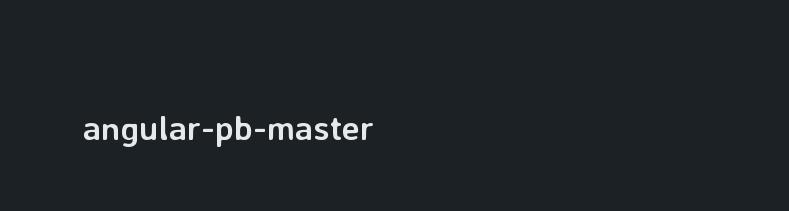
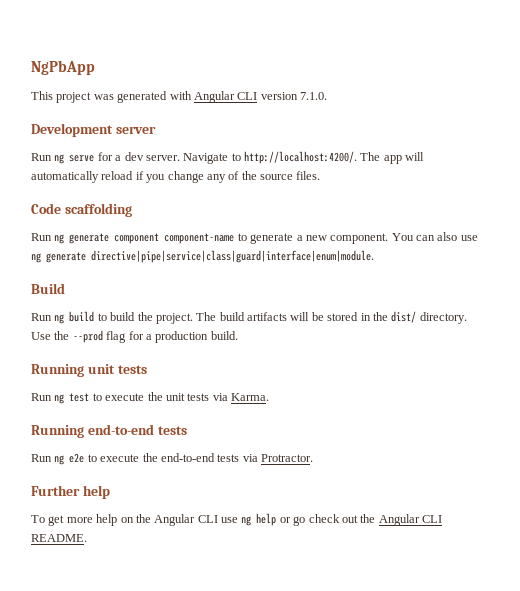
- angular-pb-master
+ NgPbApp
+ This project was generated with Angular CLI version 7.1.0.
+ Development server
+ Run ng serve for a dev server. Navigate to http://localhost:4200/. The app will automatically reload if you change any of the source files.
+ Code scaffolding
+ Run ng generate component component-name to generate a new component. You can also use ng generate directive|pipe|service|class|guard|interface|enum|module.
+ Build
+ Run ng build to build the project. The build artifacts will be stored in the dist/ directory. Use the --prod flag for a production build.
+ Running unit tests
+ Run ng test to execute the unit tests via Karma.
+ Running end-to-end tests
+ Run ng e2e to execute the end-to-end tests via Protractor.
+ Further help
+ To get more help on the Angular CLI use ng help or go check out the Angular CLI README.

